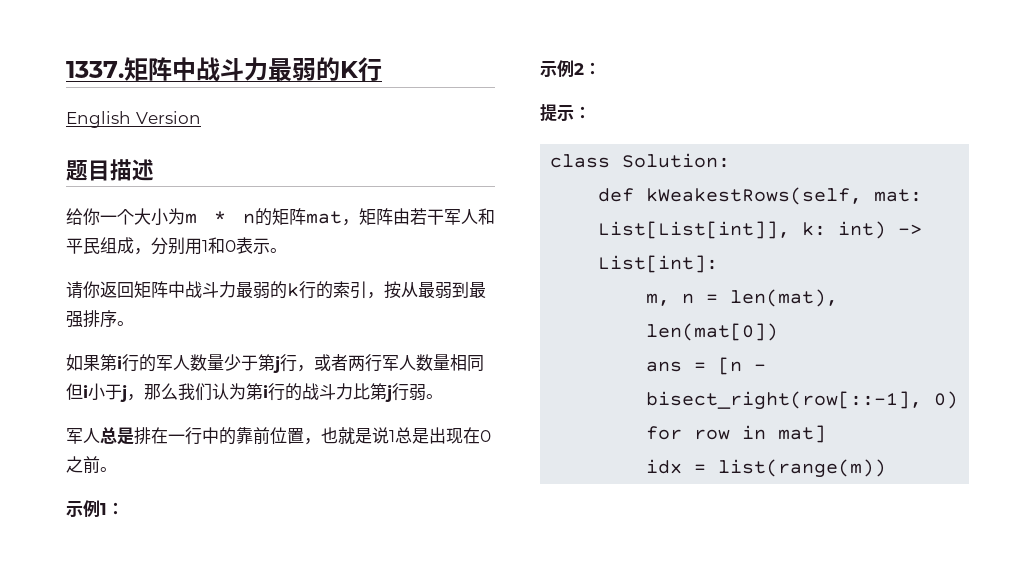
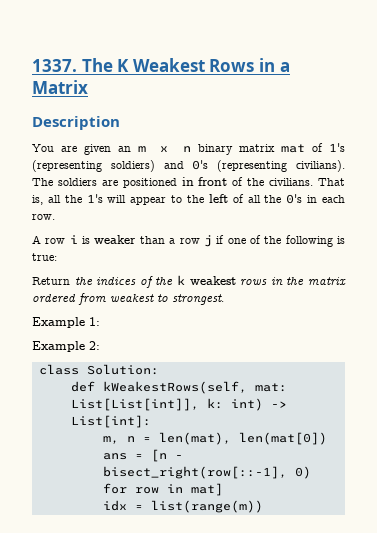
- 矩阵中战斗力最弱的K行
- English Version
- 题目描述
- 给你一个大小为m * n的矩阵mat，矩阵由若干军人和平民组成，分别用1和0表示。
- 请你返回矩阵中战斗力最弱的k行的索引，按从最弱到最强排序。
- 如果第i行的军人数量少于第j行，或者两行军人数量相同但i小于j，那么我们认为第i行的战斗力比第j行弱。
- 军人总是排在一行中的靠前位置，也就是说1总是出现在0之前。
- 示例1：
- 示例2：
- 提示：
+ The K Weakest Rows in a Matrix
+ Description
+ You are given an m x n binary matrix mat of 1's (representing soldiers) and 0's (representing civilians). The soldiers are positioned in front of the civilians. That is, all the 1's will appear to the left of all the 0's in each row.
+ A row i is weaker than a row j if one of the following is true:
+ Return the indices of the k weakest rows in the matrix ordered from weakest to strongest.
+ Example 1:
+ Example 2:

